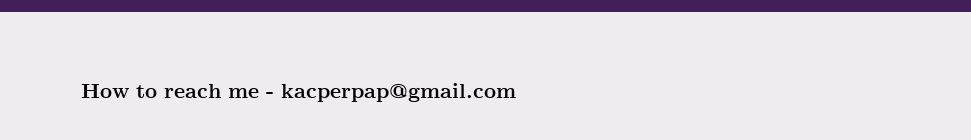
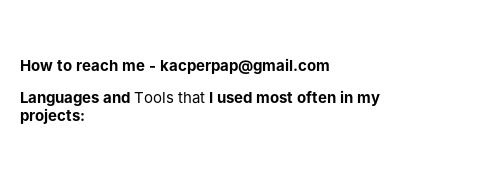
+ Languages and Tools that I used most often in my projects:

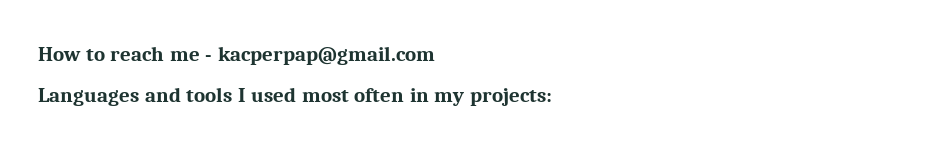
- Languages and Tools that I used most often in my projects:
+ Languages and tools I used most often in my projects:

